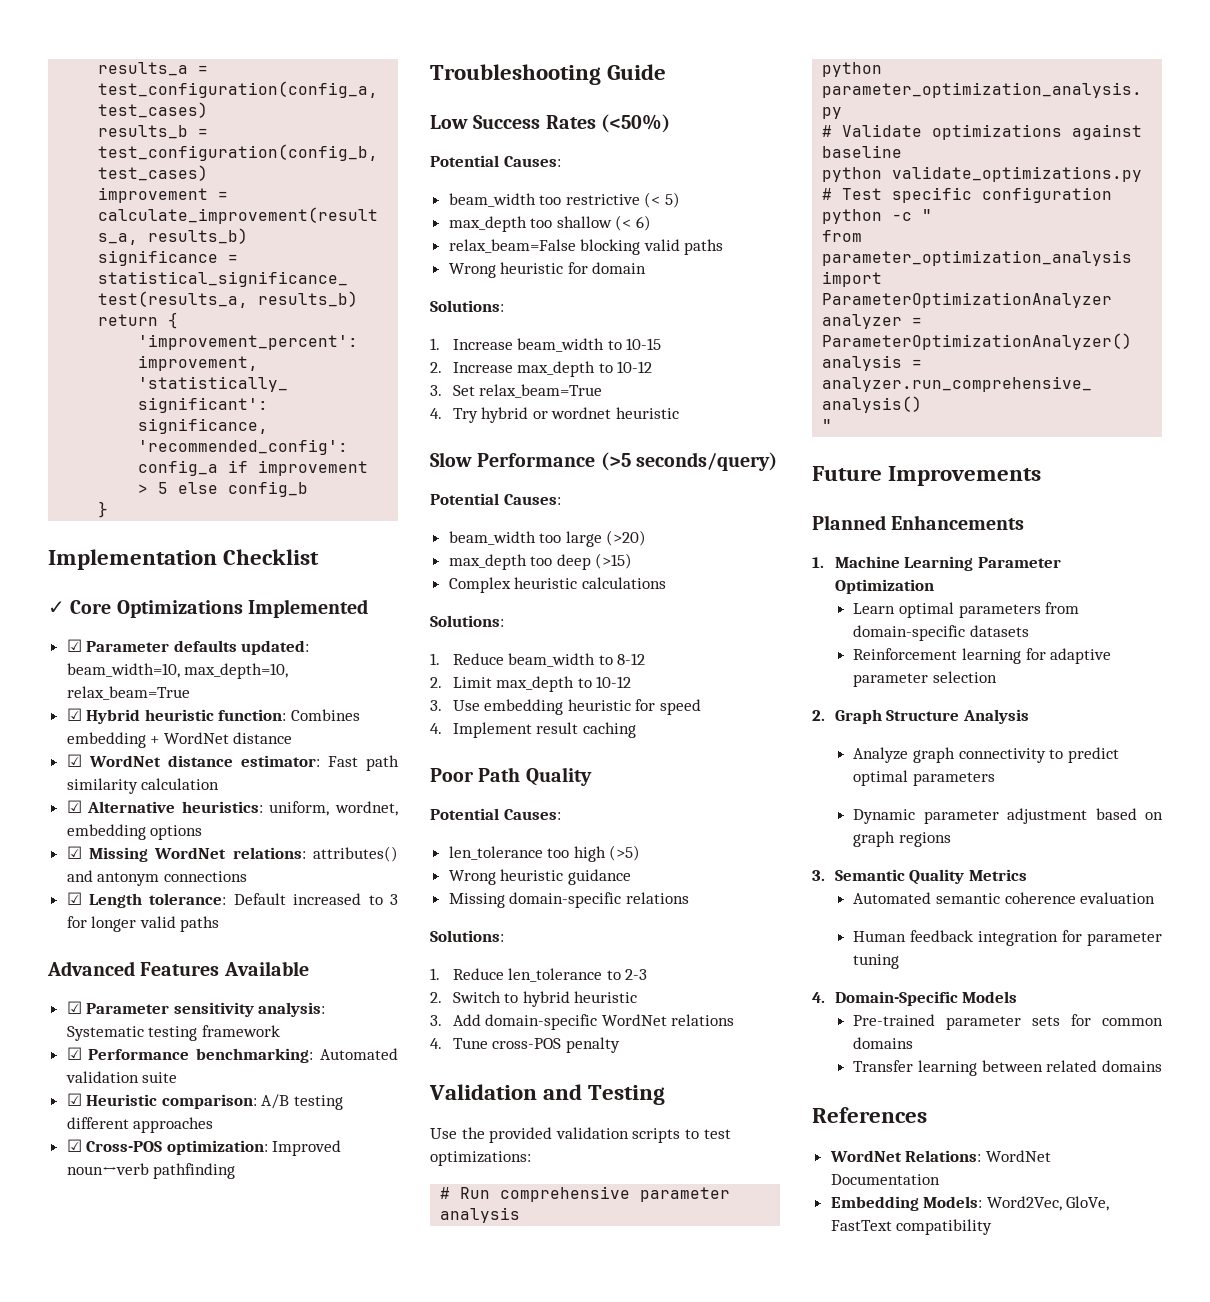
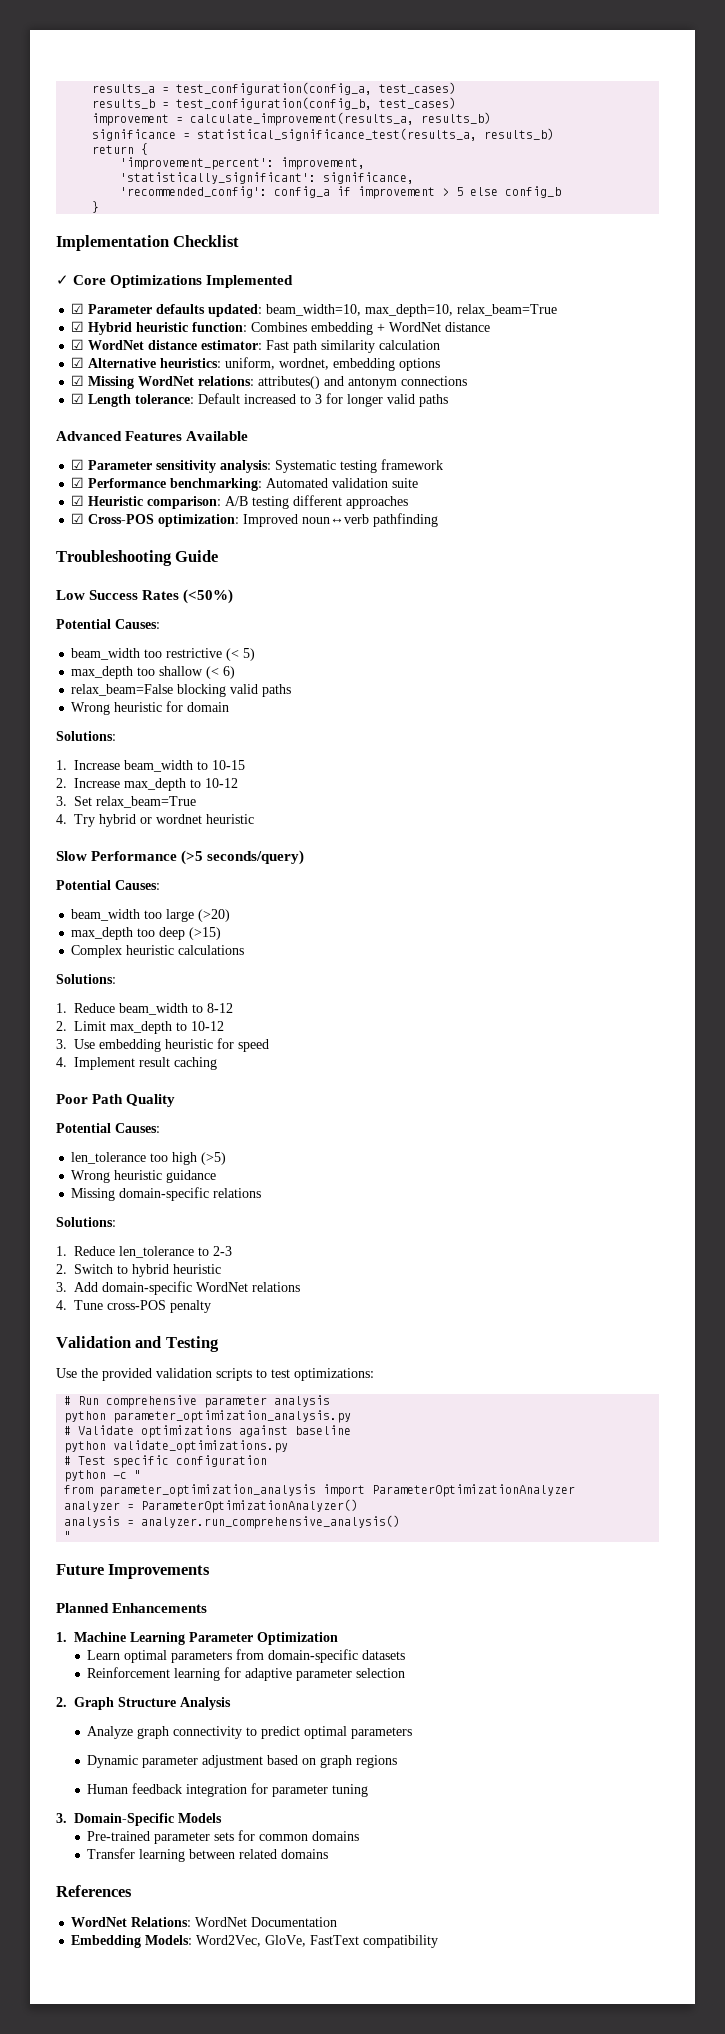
- 3. Semantic Quality Metrics
- Automated semantic coherence evaluation
- 4. Domain-Specific Models
+ 3. Domain-Specific Models

